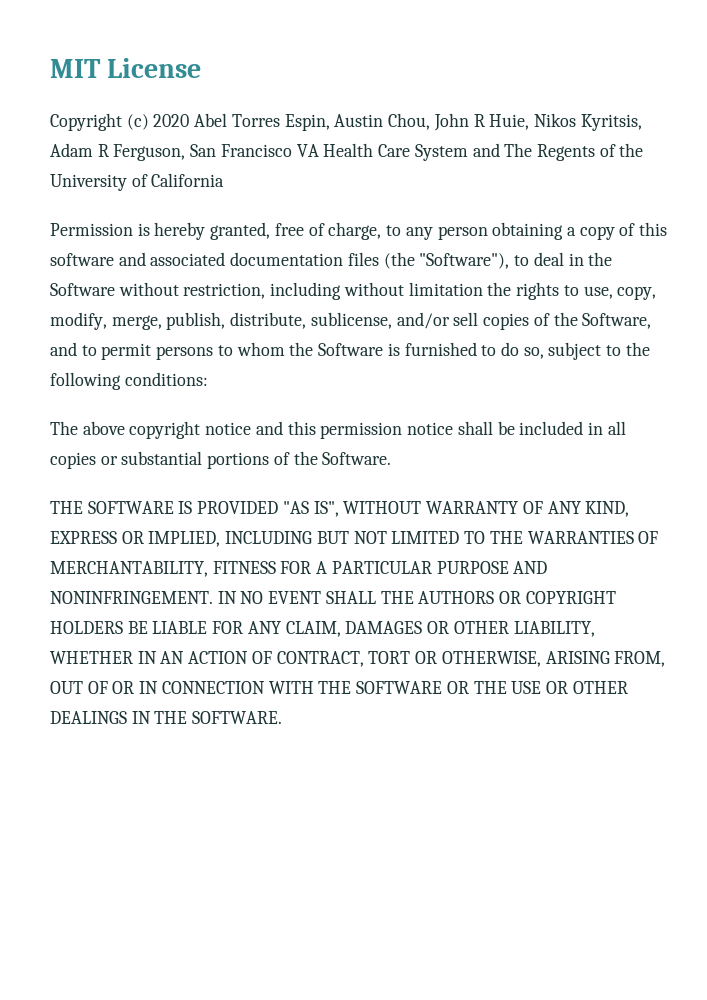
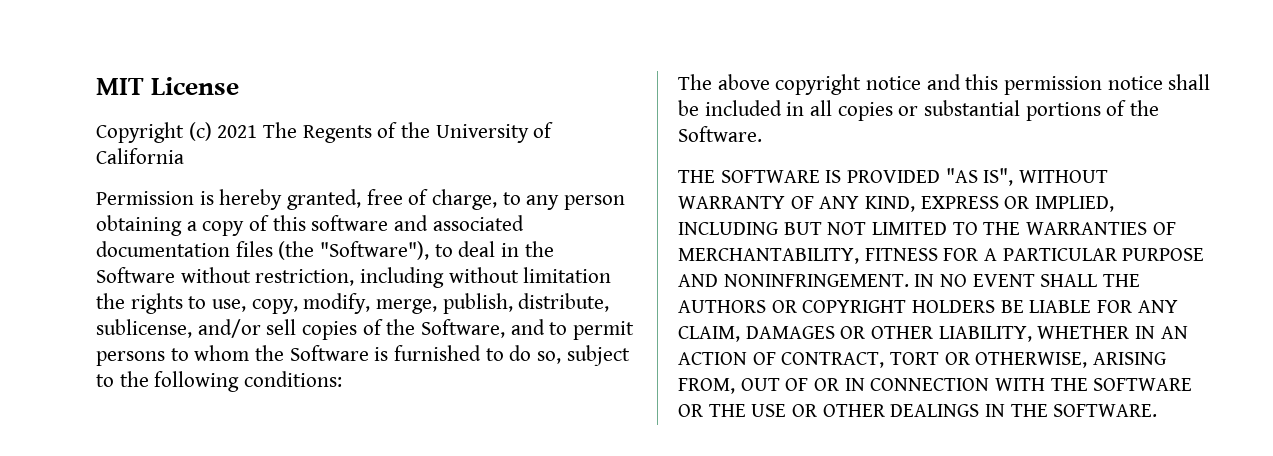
- Copyright (c) 2020 Abel Torres Espin, Austin Chou, John R Huie, Nikos Kyritsis, Adam R Ferguson, San Francisco VA Health Care System and The Regents of the University of California
+ Copyright (c) 2021 The Regents of the University of California

